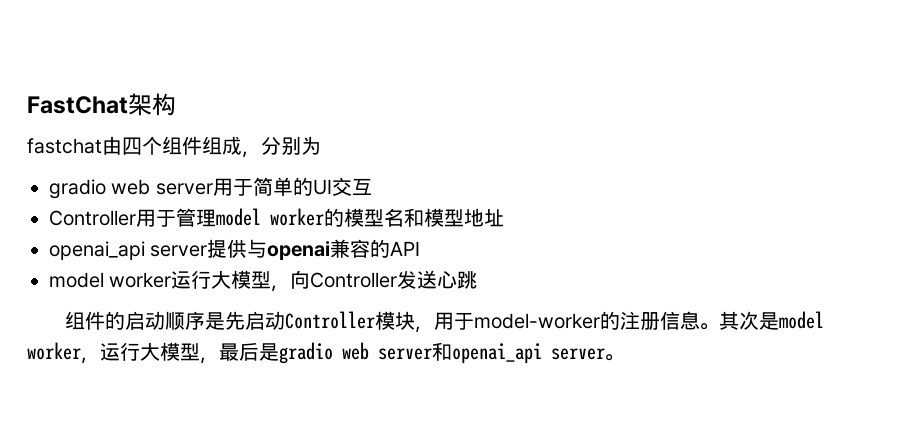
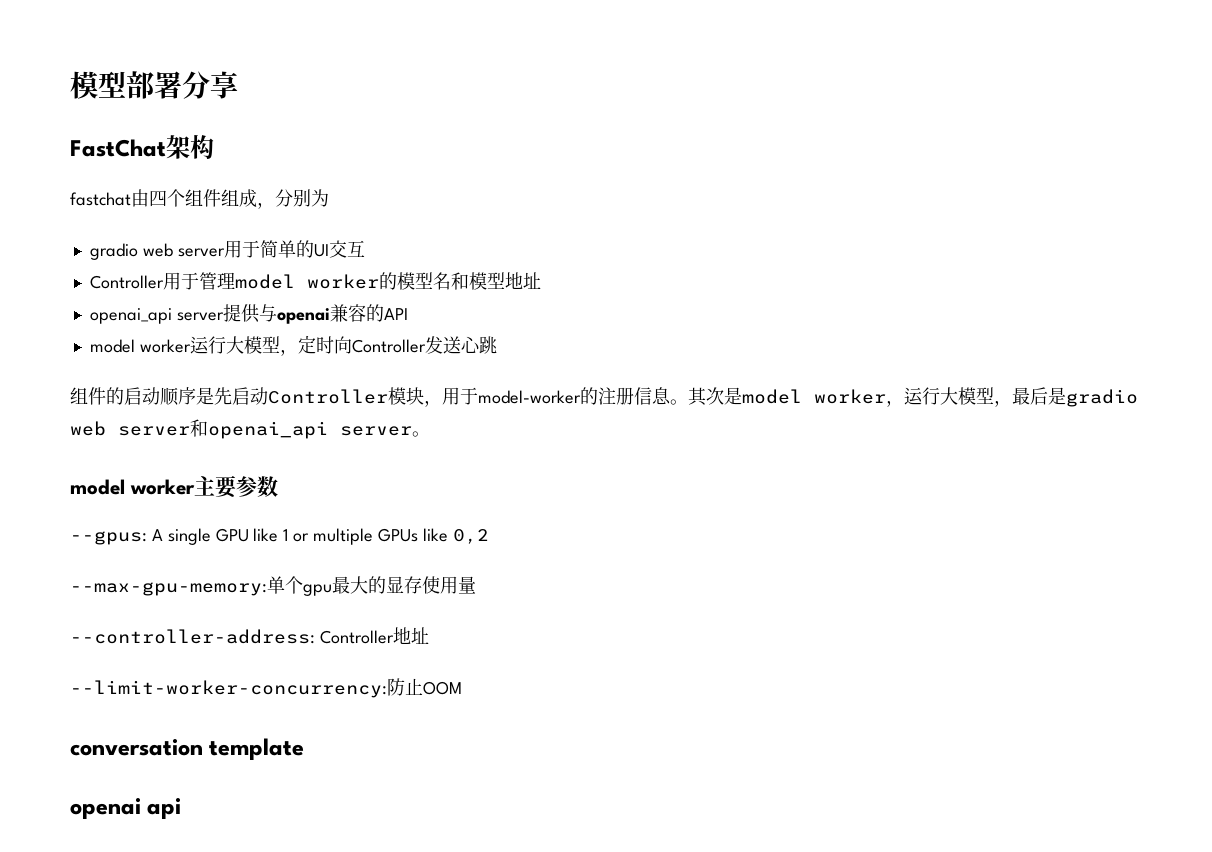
+ 模型部署分享
- model worker运行大模型，向Controller发送心跳
+ model worker运行大模型，定时向Controller发送心跳
+ model worker主要参数
+ --gpus: A single GPU like 1 or multiple GPUs like 0,2
+ --max-gpu-memory:单个gpu最大的显存使用量
+ --controller-address: Controller地址
+ --limit-worker-concurrency:防止OOM
+ conversation template
+ openai api

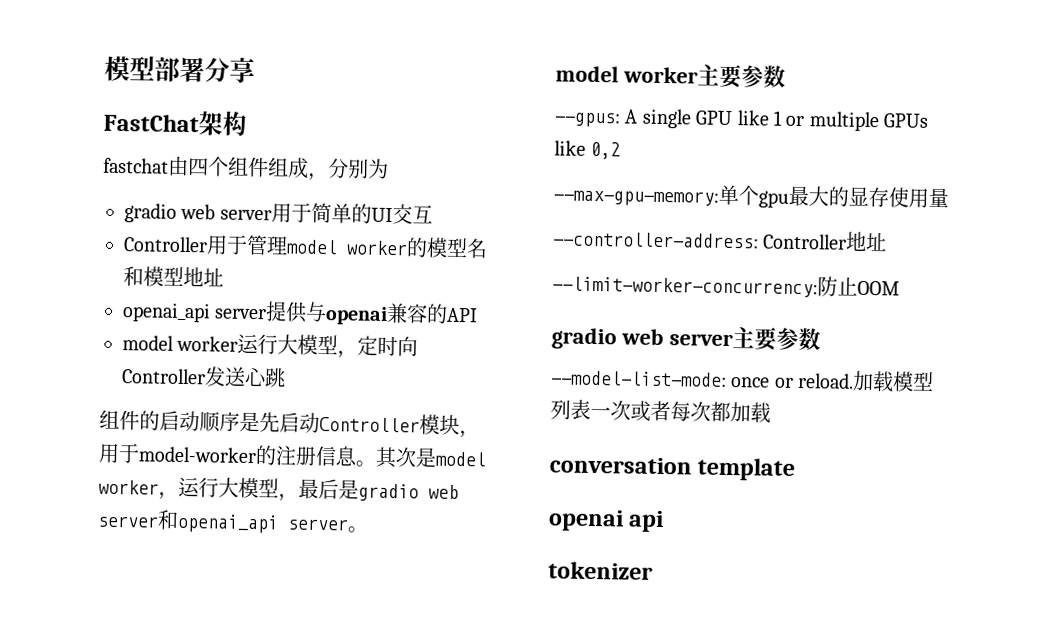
+ gradio web server主要参数
+ --model-list-mode: once or reload.加载模型列表一次或者每次都加载
+ tokenizer

